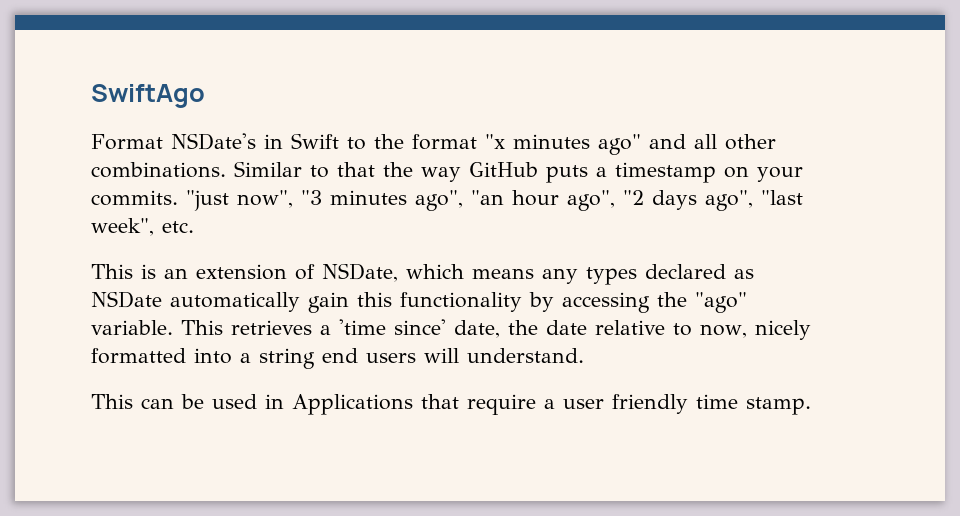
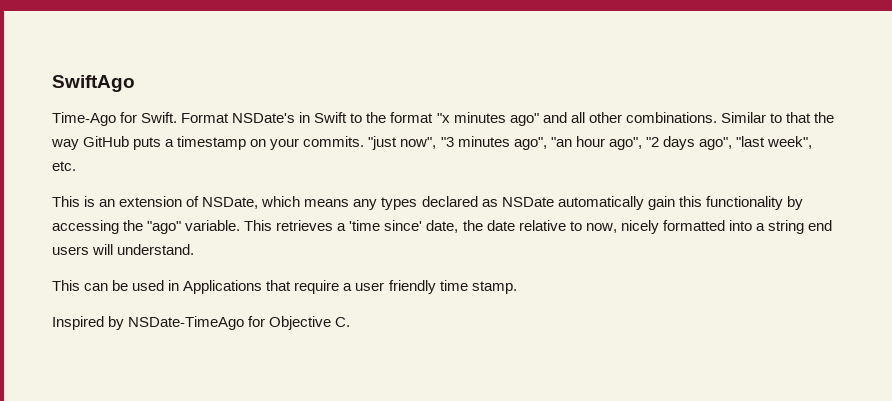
+ Time-Ago for Swift.
+ Inspired by NSDate-TimeAgo for Objective C.

